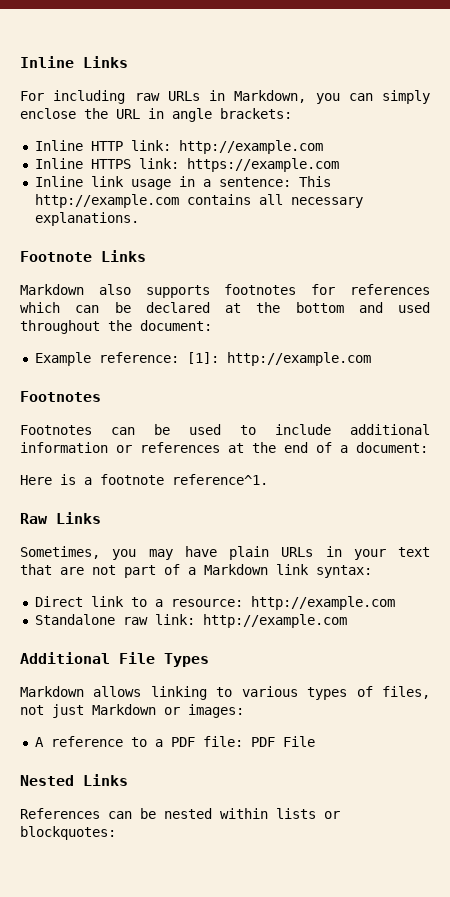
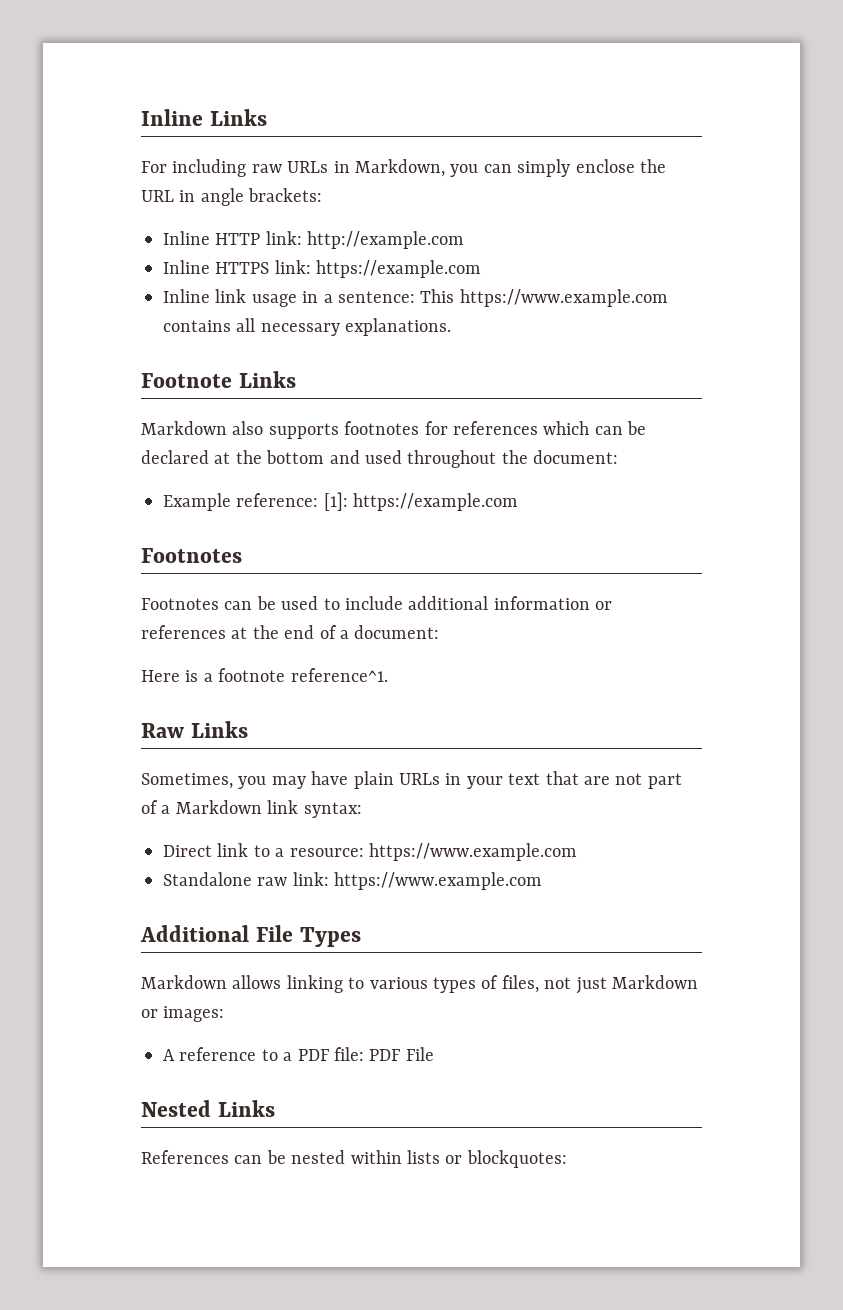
- Inline link usage in a sentence: This http://example.com contains all necessary explanations.
+ Inline link usage in a sentence: This https://www.example.com contains all necessary explanations.
- Example reference: [1]: http://example.com
+ Example reference: [1]: https://example.com
- Direct link to a resource: http://example.com
+ Direct link to a resource: https://www.example.com
- Standalone raw link: http://example.com
+ Standalone raw link: https://www.example.com

